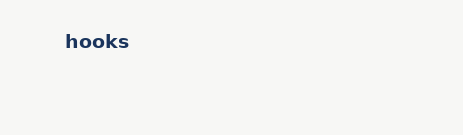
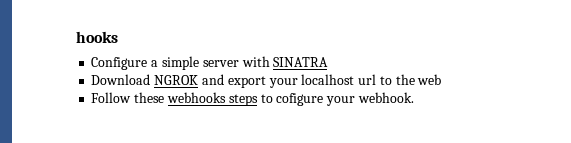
+ Configure a simple server with SINATRA
+ Download NGROK and export your localhost url to the web
+ Follow these webhooks steps to cofigure your webhook.

